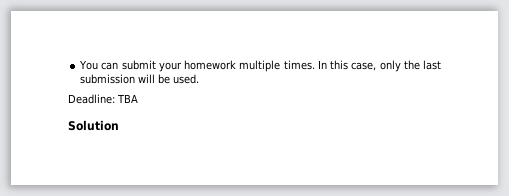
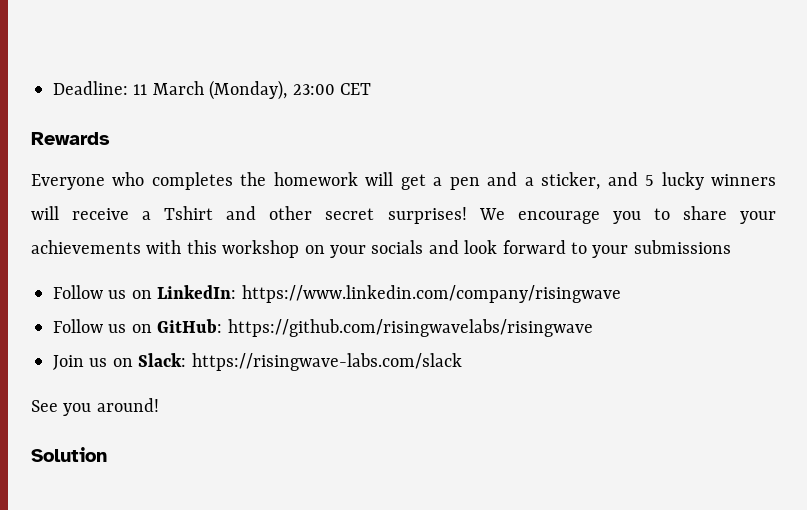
- You can submit your homework multiple times. In this case, only the last submission will be used.
- Deadline: TBA
+ Deadline: 11 March (Monday), 23:00 CET
+ Rewards
+ Everyone who completes the homework will get a pen and a sticker, and 5 lucky winners will receive a Tshirt and other secret surprises! We encourage you to share your achievements with this workshop on your socials and look forward to your submissions
+ Follow us on LinkedIn: https://www.linkedin.com/company/risingwave
+ Follow us on GitHub: https://github.com/risingwavelabs/risingwave
+ Join us on Slack: https://risingwave-labs.com/slack
+ See you around!

